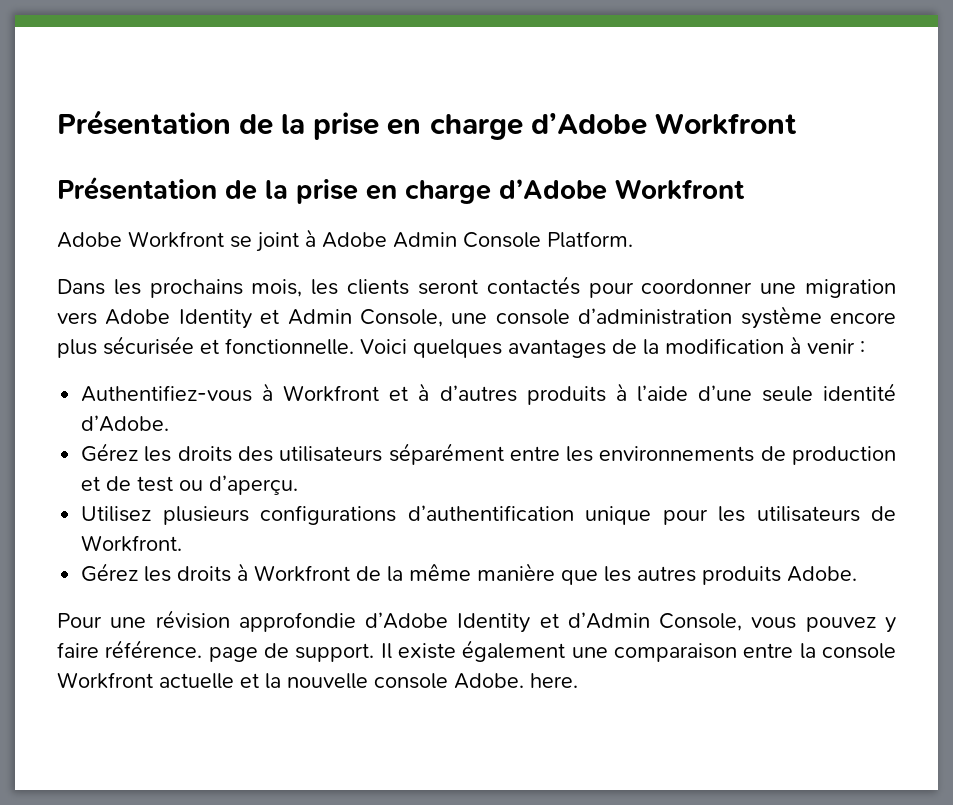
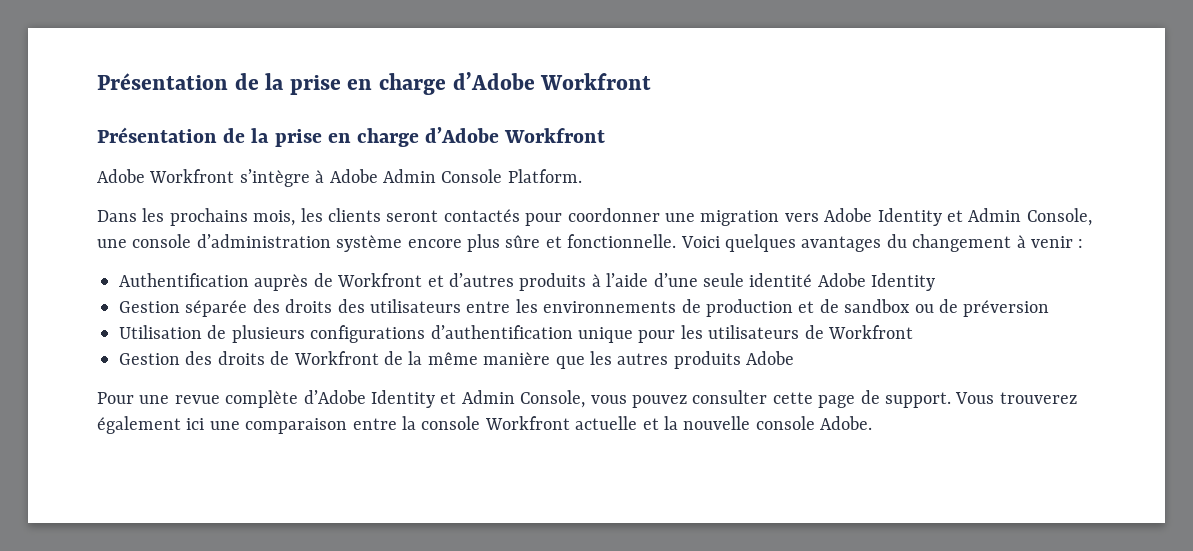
- Adobe Workfront se joint à Adobe Admin Console Platform.
+ Adobe Workfront s’intègre à Adobe Admin Console Platform.
- Dans les prochains mois, les clients seront contactés pour coordonner une migration vers Adobe Identity et Admin Console, une console d’administration système encore plus sécurisée et fonctionnelle.
+ Dans les prochains mois, les clients seront contactés pour coordonner une migration vers Adobe Identity et Admin Console, une console d’administration système encore plus sûre et fonctionnelle.
- Voici quelques avantages de la modification à venir :
+ Voici quelques avantages du changement à venir :
- Authentifiez-vous à Workfront et à d’autres produits à l’aide d’une seule identité d’Adobe.
- Gérez les droits des utilisateurs séparément entre les environnements de production et de test ou d’aperçu.
- Utilisez plusieurs configurations d’authentification unique pour les utilisateurs de Workfront.
- Gérez les droits à Workfront de la même manière que les autres produits Adobe.
+ Authentification auprès de Workfront et d’autres produits à l’aide d’une seule identité Adobe Identity
+ Gestion séparée des droits des utilisateurs entre les environnements de production et de sandbox ou de préversion
+ Utilisation de plusieurs configurations d’authentification unique pour les utilisateurs de Workfront
+ Gestion des droits de Workfront de la même manière que les autres produits Adobe
- Pour une révision approfondie d’Adobe Identity et d’Admin Console, vous pouvez y faire référence. page de support. Il existe également une comparaison entre la console Workfront actuelle et la nouvelle console Adobe. here.
+ Pour une revue complète d’Adobe Identity et Admin Console, vous pouvez consulter cette page de support. Vous trouverez également ici une comparaison entre la console Workfront actuelle et la nouvelle console Adobe.

